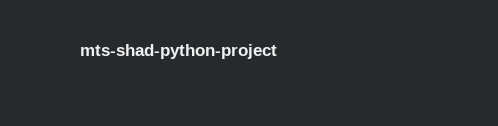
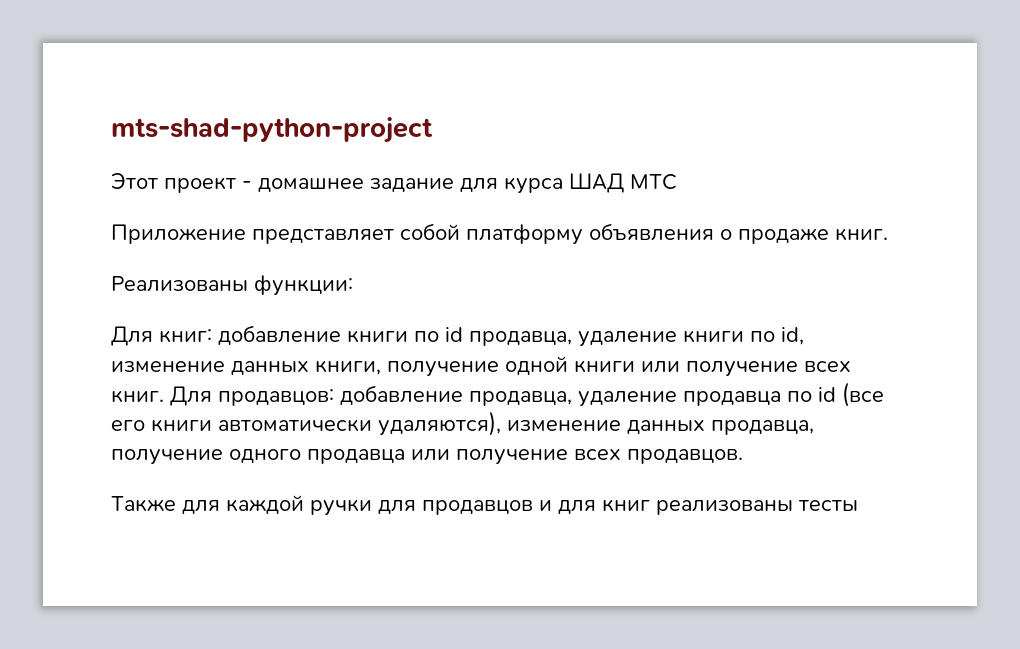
+ Этот проект - домашнее задание для курса ШАД МТС
+ Приложение представляет собой платформу объявления о продаже книг.
+ Реализованы функции:
+ Для книг: добавление книги по id продавца, удаление книги по id, изменение данных книги, получение одной книги или получение всех книг. Для продавцов: добавление продавца, удаление продавца по id (все его книги автоматически удаляются), изменение данных продавца, получение одного продавца или получение всех продавцов.
+ Также для каждой ручки для продавцов и для книг реализованы тесты

